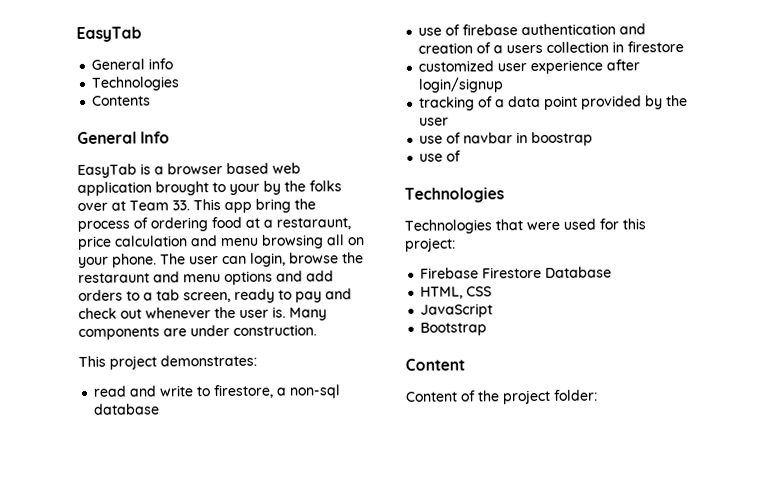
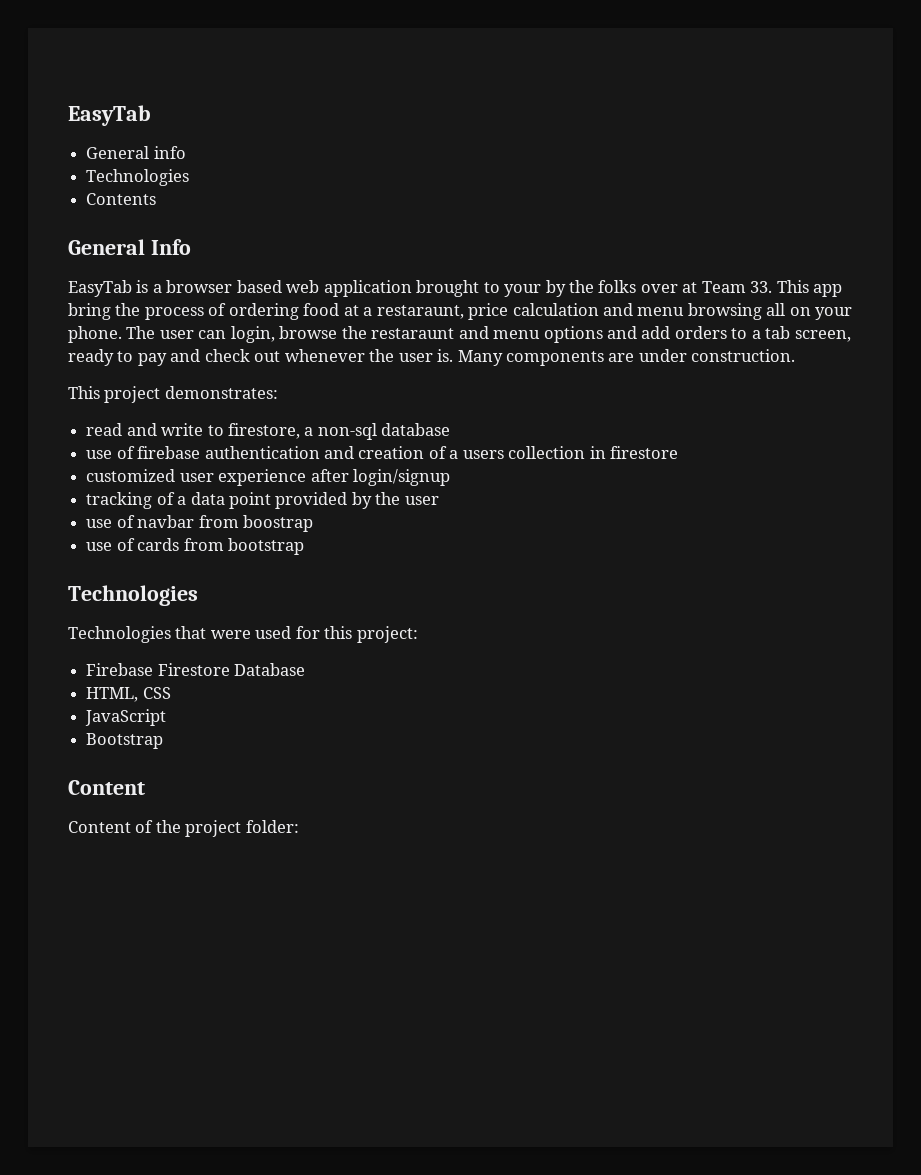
- use of navbar in boostrap
- use of
+ use of navbar from boostrap
+ use of cards from bootstrap

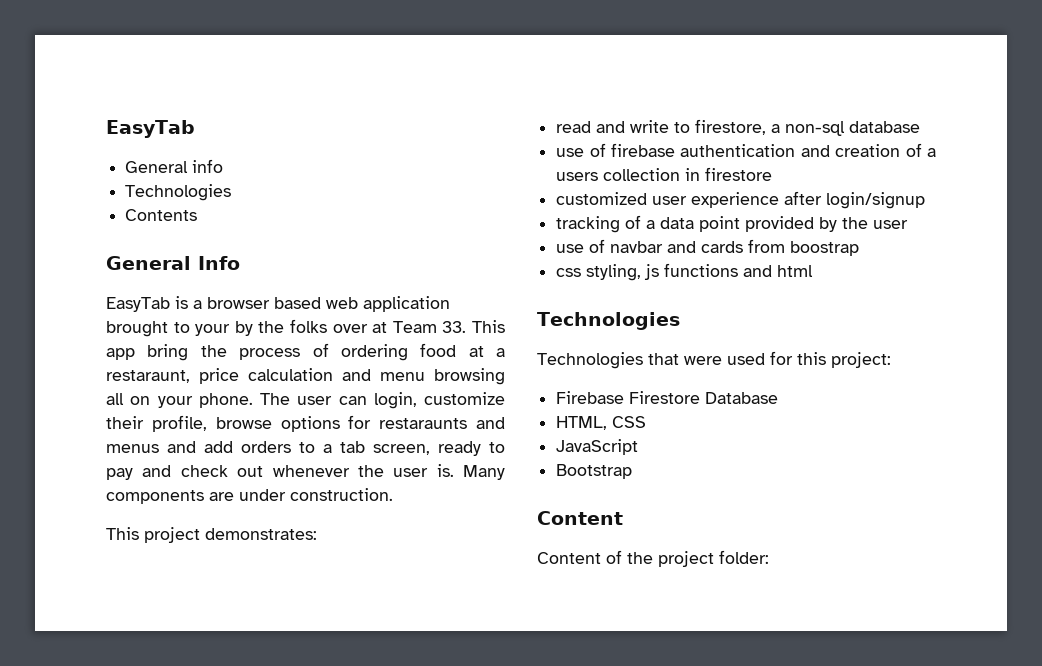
- The user can login, browse the restaraunt and menu options and add orders to a tab screen, ready to pay and check out whenever the user is.
+ The user can login, customize their profile, browse options for restaraunts and menus and add orders to a tab screen, ready to pay and check out whenever the user is.
- use of navbar from boostrap
+ use of navbar and cards from boostrap
- use of cards from bootstrap
+ css styling, js functions and html

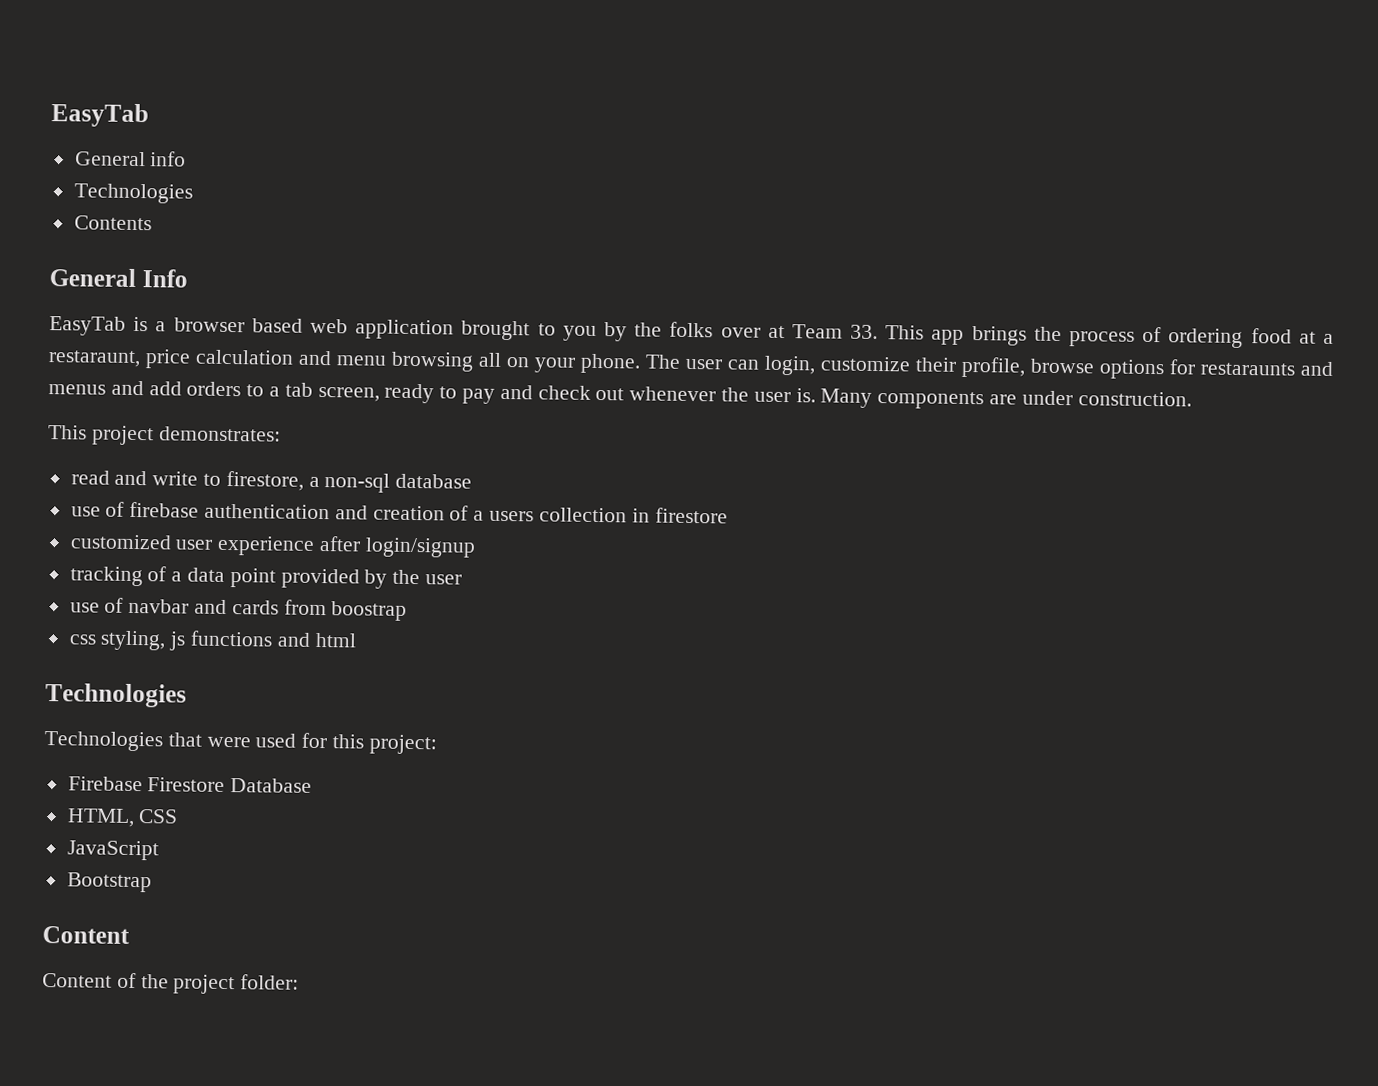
- EasyTab is a browser based web application brought to your by the folks over at Team 33. This app bring the process of ordering food at a restaraunt, price calculation and menu browsing all on your phone.
+ EasyTab is a browser based web application brought to you by the folks over at Team 33. This app brings the process of ordering food at a restaraunt, price calculation and menu browsing all on your phone.

